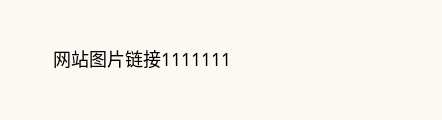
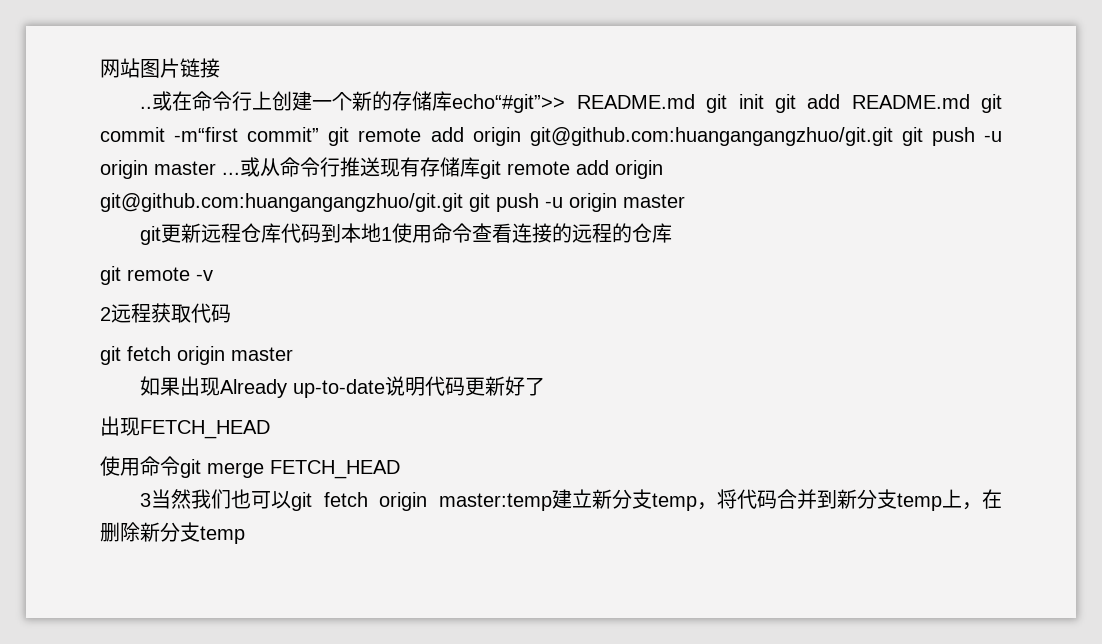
- 网站图片链接1111111
+ 网站图片链接
+ ..或在命令行上创建一个新的存储库echo“#git”>> README.md git init git add README.md git commit -m“first commit” git remote add origin git@github.com:huangangangzhuo/git.git git push -u origin master ...或从命令行推送现有存储库git remote add origin git@github.com:huangangangzhuo/git.git git push -u origin master
+ git更新远程仓库代码到本地1使用命令查看连接的远程的仓库
+ git remote -v
+ 2远程获取代码
+ git fetch origin master
+ 如果出现Already up-to-date说明代码更新好了
+ 出现FETCH_HEAD
+ 使用命令git merge FETCH_HEAD
+ 3当然我们也可以git fetch origin master:temp建立新分支temp，将代码合并到新分支temp上，在删除新分支temp

